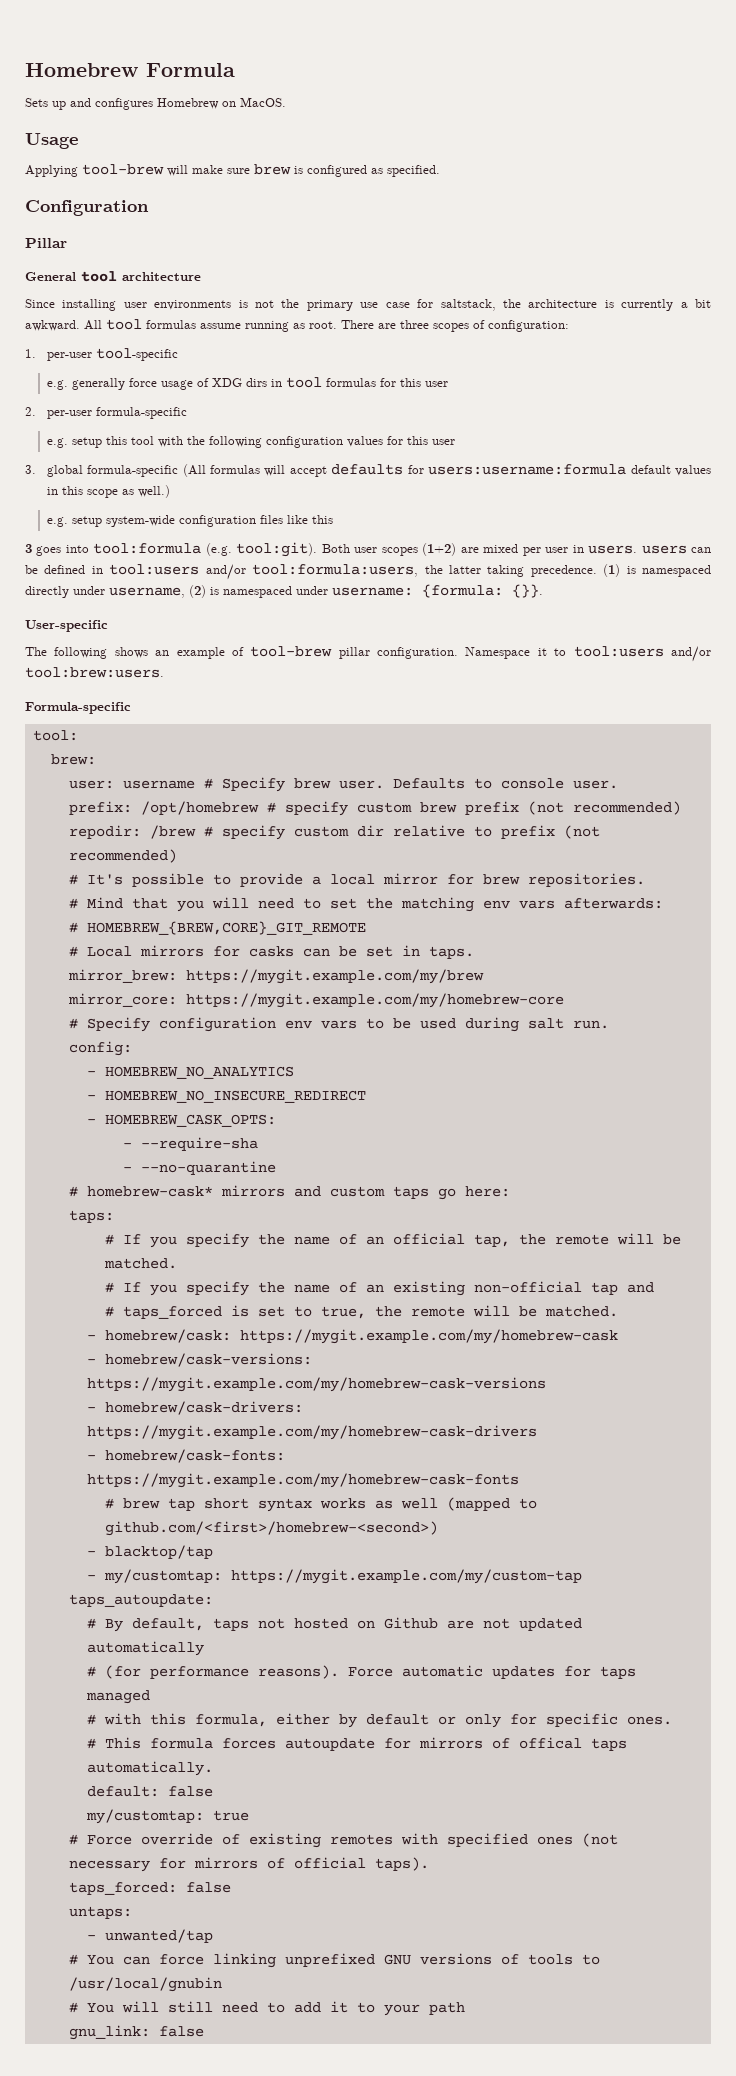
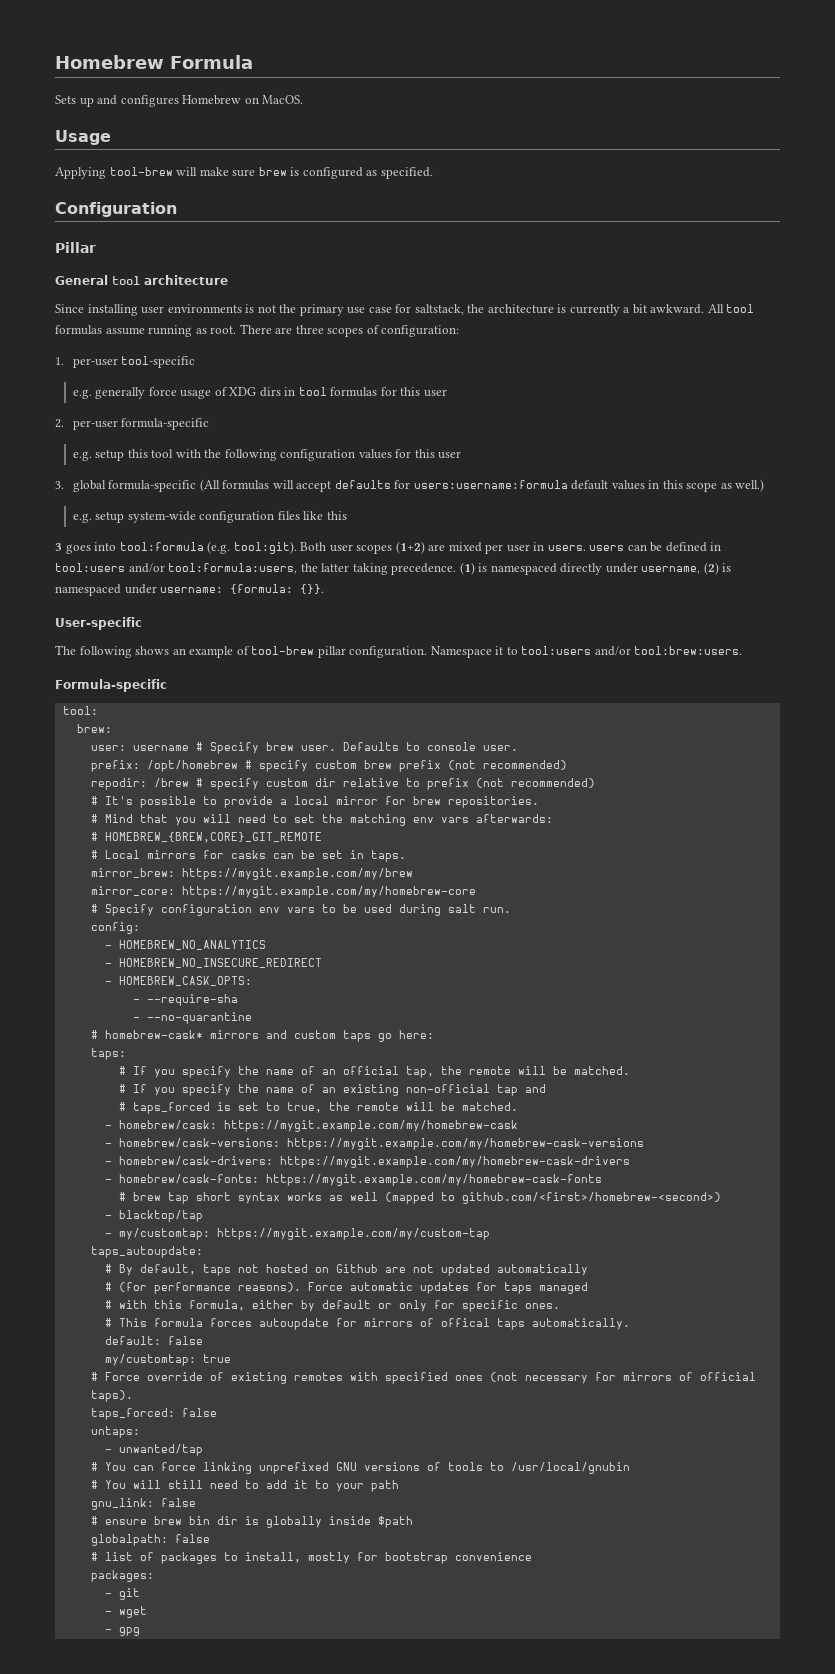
+ # ensure brew bin dir is globally inside $path
+ globalpath: false
+ # list of packages to install, mostly for bootstrap convenience
+ packages:
+ - git
+ - wget
+ - gpg

